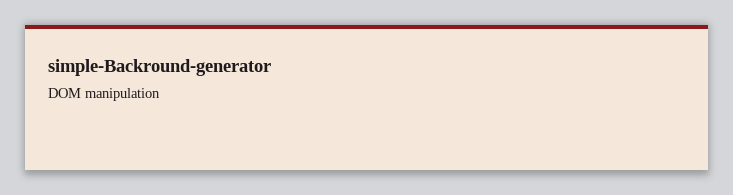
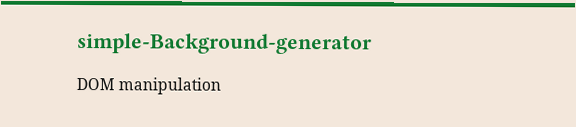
- simple-Backround-generator
+ simple-Background-generator

